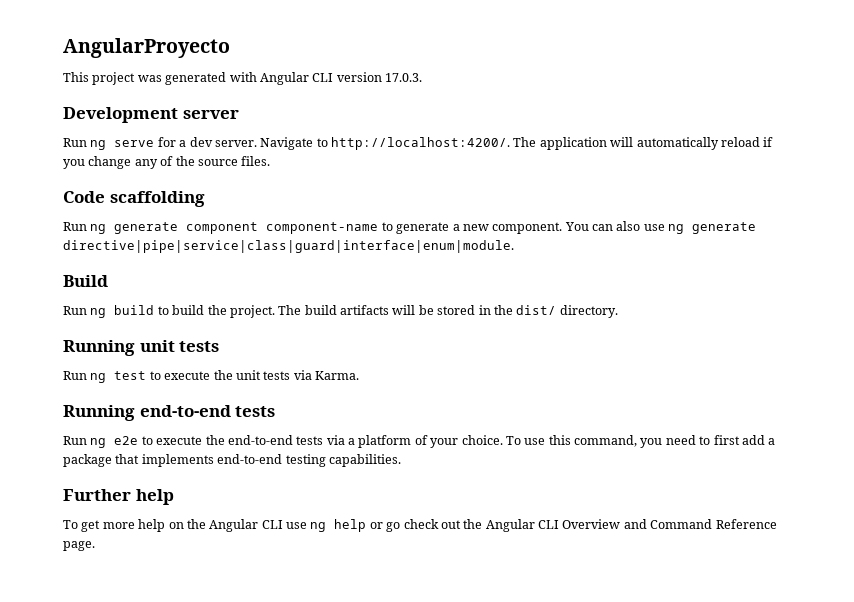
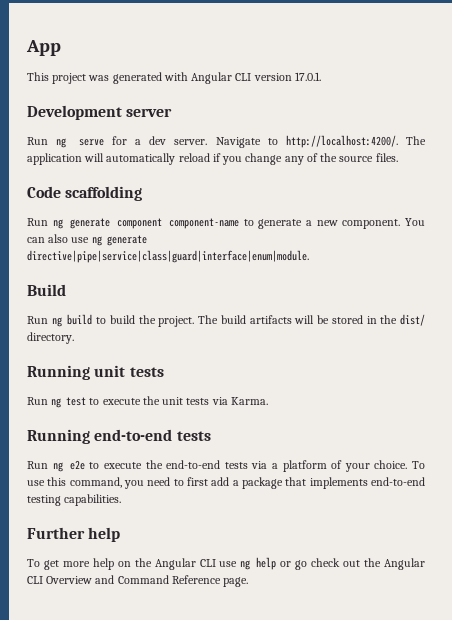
- AngularProyecto
+ App
- This project was generated with Angular CLI version 17.0.3.
+ This project was generated with Angular CLI version 17.0.1.

